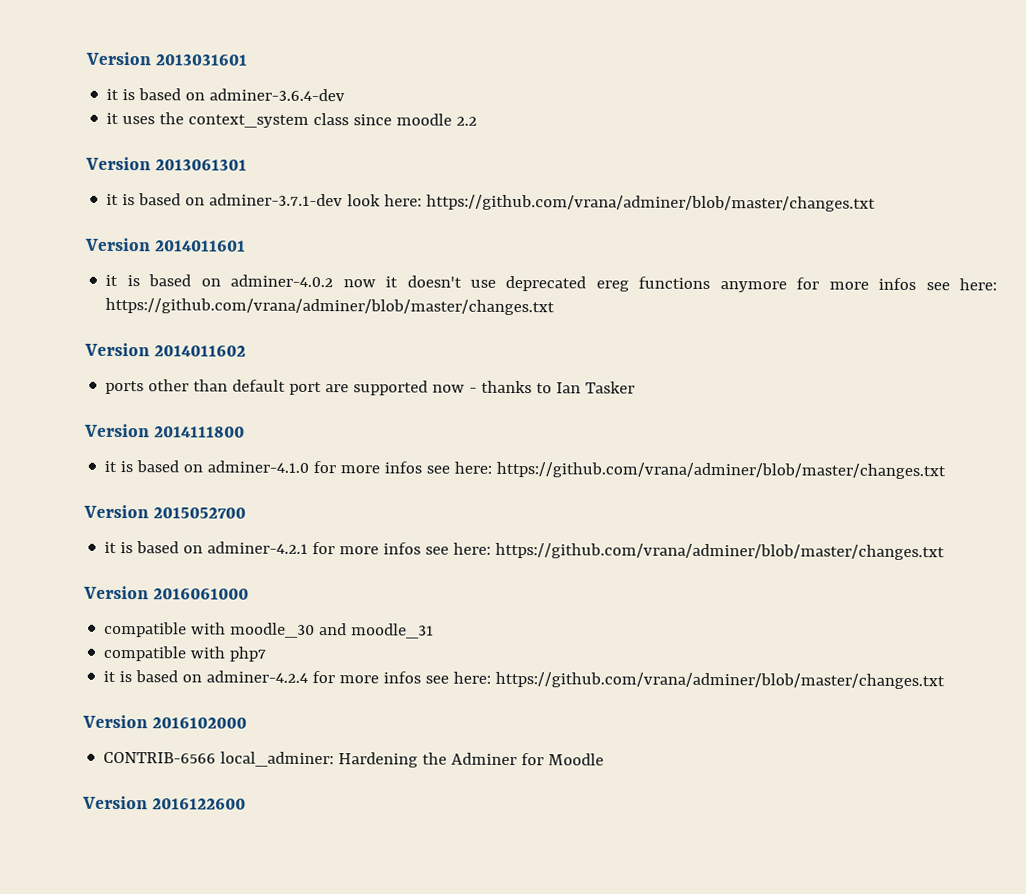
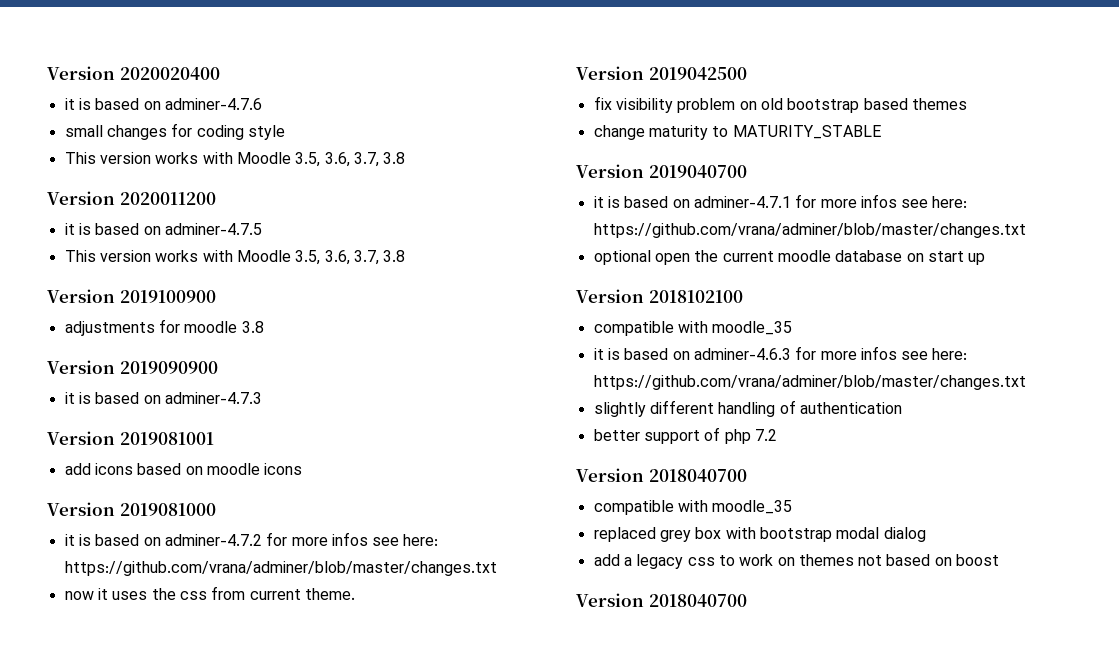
- Version 2013031601
- it is based on adminer-3.6.4-dev
- it uses the context_system class since moodle 2.2
- Version 2013061301
- it is based on adminer-3.7.1-dev look here: https://github.com/vrana/adminer/blob/master/changes.txt
- Version 2014011601
- it is based on adminer-4.0.2 now it doesn't use deprecated ereg functions anymore for more infos see here: https://github.com/vrana/adminer/blob/master/changes.txt
- Version 2014011602
- ports other than default port are supported now - thanks to Ian Tasker
- Version 2014111800
- it is based on adminer-4.1.0 for more infos see here: https://github.com/vrana/adminer/blob/master/changes.txt
- Version 2015052700
- it is based on adminer-4.2.1 for more infos see here: https://github.com/vrana/adminer/blob/master/changes.txt
- Version 2016061000
- compatible with moodle_30 and moodle_31
- compatible with php7
- it is based on adminer-4.2.4 for more infos see here: https://github.com/vrana/adminer/blob/master/changes.txt
- Version 2016102000
- CONTRIB-6566 local_adminer: Hardening the Adminer for Moodle
- Version 2016122600
+ Version 2020020400
+ it is based on adminer-4.7.6
+ small changes for coding style
+ This version works with Moodle 3.5, 3.6, 3.7, 3.8
+ Version 2020011200
+ it is based on adminer-4.7.5
+ This version works with Moodle 3.5, 3.6, 3.7, 3.8
+ Version 2019100900
+ adjustments for moodle 3.8
+ Version 2019090900
+ it is based on adminer-4.7.3
+ Version 2019081001
+ add icons based on moodle icons
+ Version 2019081000
+ it is based on adminer-4.7.2 for more infos see here: https://github.com/vrana/adminer/blob/master/changes.txt
+ now it uses the css from current theme.
+ Version 2019042500
+ fix visibility problem on old bootstrap based themes
+ change maturity to MATURITY_STABLE
+ Version 2019040700
+ it is based on adminer-4.7.1 for more infos see here: https://github.com/vrana/adminer/blob/master/changes.txt
+ optional open the current moodle database on start up
+ Version 2018102100
+ compatible with moodle_35
+ it is based on adminer-4.6.3 for more infos see here: https://github.com/vrana/adminer/blob/master/changes.txt
+ slightly different handling of authentication
+ better support of php 7.2
+ Version 2018040700
+ compatible with moodle_35
+ replaced grey box with bootstrap modal dialog
+ add a legacy css to work on themes not based on boost
+ Version 2018040700

